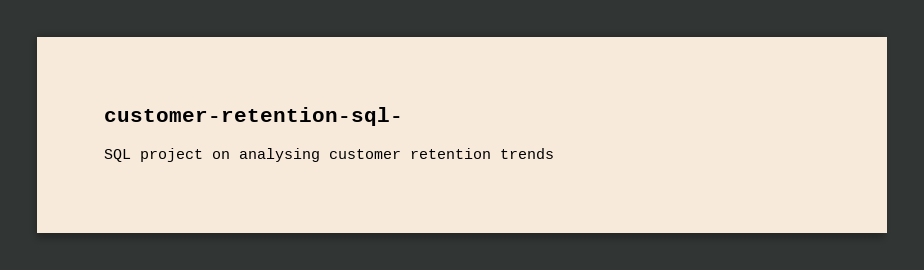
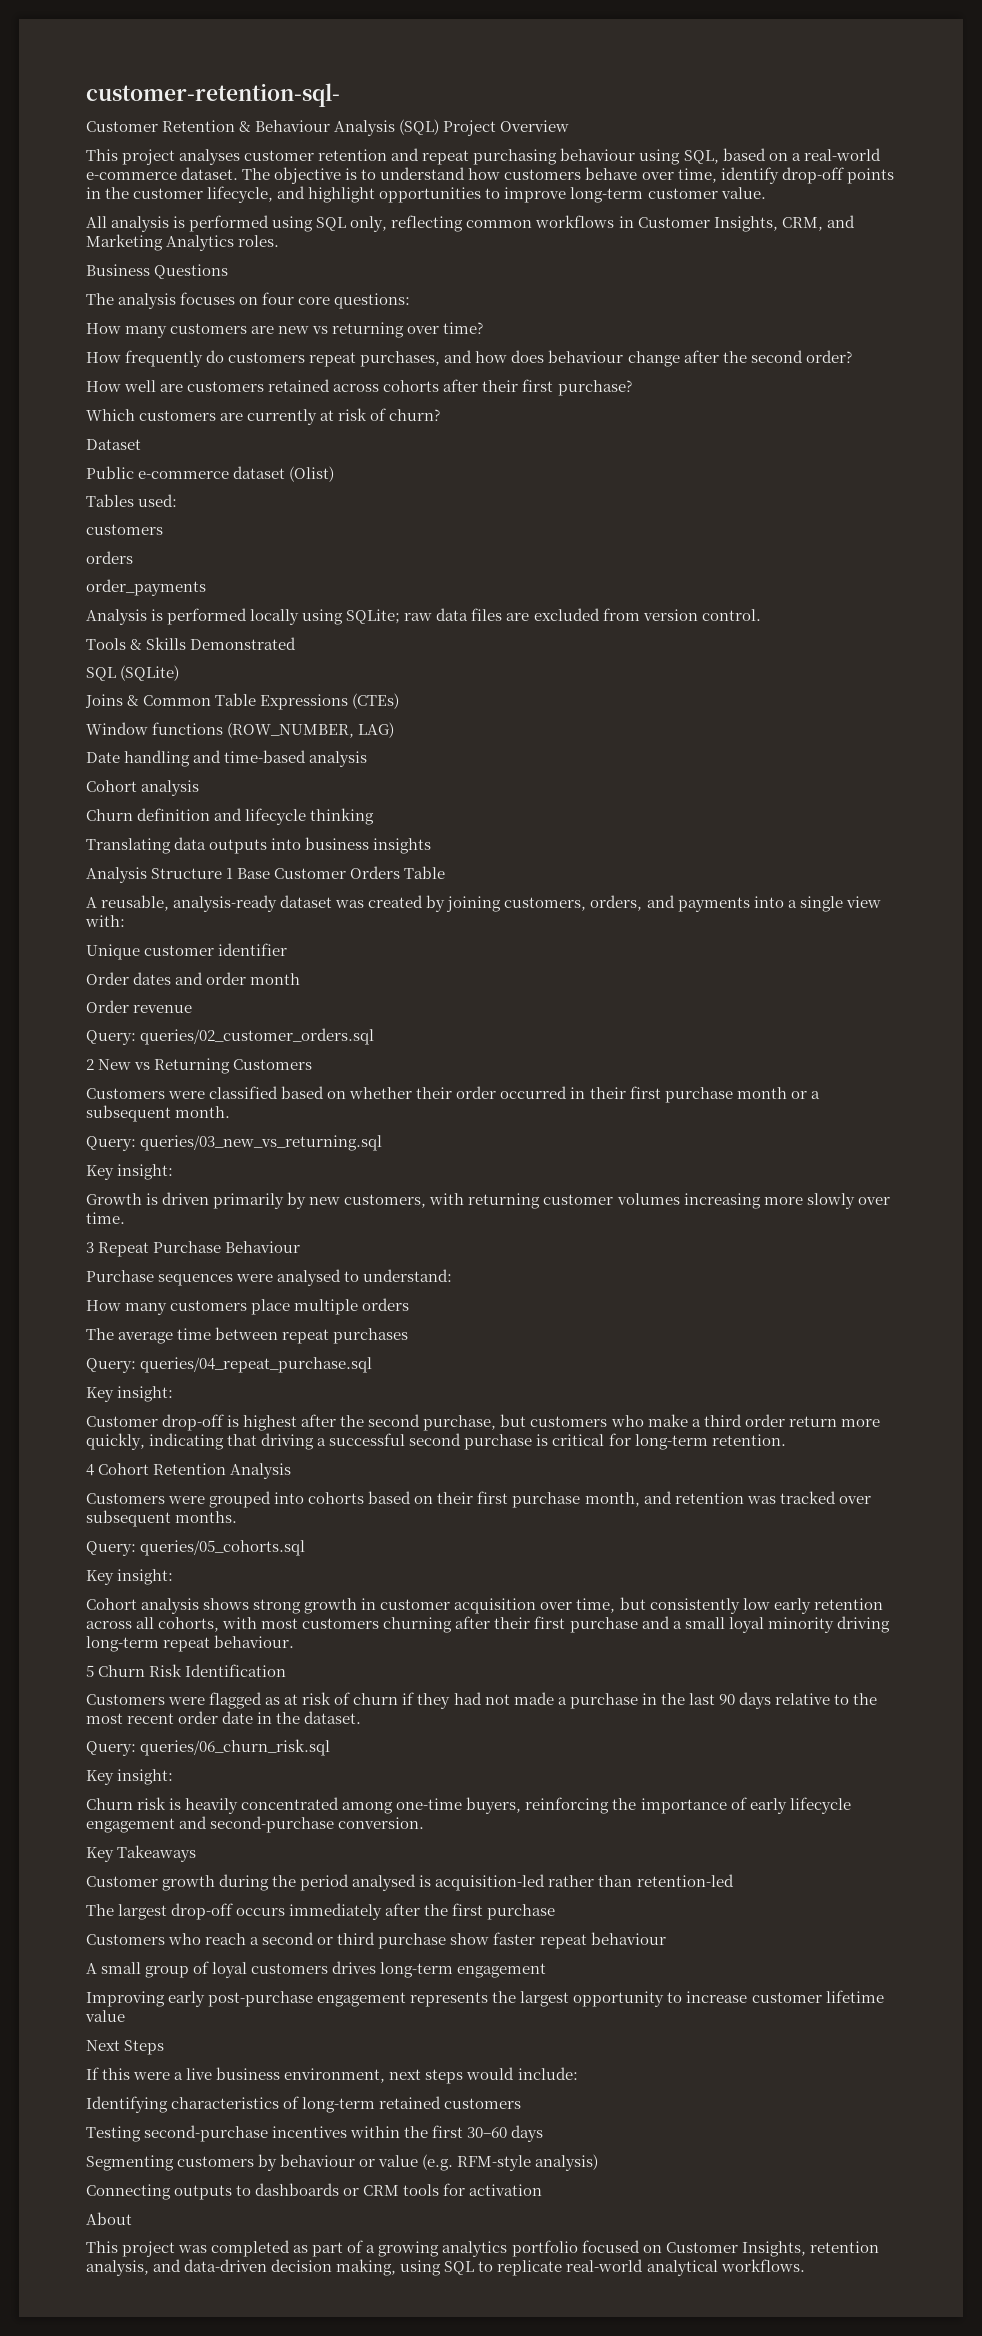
- SQL project on analysing customer retention trends
+ Customer Retention & Behaviour Analysis (SQL) Project Overview
+ This project analyses customer retention and repeat purchasing behaviour using SQL, based on a real-world e-commerce dataset. The objective is to understand how customers behave over time, identify drop-off points in the customer lifecycle, and highlight opportunities to improve long-term customer value.
+ All analysis is performed using SQL only, reflecting common workflows in Customer Insights, CRM, and Marketing Analytics roles.
+ Business Questions
+ The analysis focuses on four core questions:
+ How many customers are new vs returning over time?
+ How frequently do customers repeat purchases, and how does behaviour change after the second order?
+ How well are customers retained across cohorts after their first purchase?
+ Which customers are currently at risk of churn?
+ Dataset
+ Public e-commerce dataset (Olist)
+ Tables used:
+ customers
+ orders
+ order_payments
+ Analysis is performed locally using SQLite; raw data files are excluded from version control.
+ Tools & Skills Demonstrated
+ SQL (SQLite)
+ Joins & Common Table Expressions (CTEs)
+ Window functions (ROW_NUMBER, LAG)
+ Date handling and time-based analysis
+ Cohort analysis
+ Churn definition and lifecycle thinking
+ Translating data outputs into business insights
+ Analysis Structure 1 Base Customer Orders Table
+ A reusable, analysis-ready dataset was created by joining customers, orders, and payments into a single view with:
+ Unique customer identifier
+ Order dates and order month
+ Order revenue
+ Query: queries/02_customer_orders.sql
+ 2 New vs Returning Customers
+ Customers were classified based on whether their order occurred in their first purchase month or a subsequent month.
+ Query: queries/03_new_vs_returning.sql
+ Key insight:
+ Growth is driven primarily by new customers, with returning customer volumes increasing more slowly over time.
+ 3 Repeat Purchase Behaviour
+ Purchase sequences were analysed to understand:
+ How many customers place multiple orders
+ The average time between repeat purchases
+ Query: queries/04_repeat_purchase.sql
+ Key insight:
+ Customer drop-off is highest after the second purchase, but customers who make a third order return more quickly, indicating that driving a successful second purchase is critical for long-term retention.
+ 4 Cohort Retention Analysis
+ Customers were grouped into cohorts based on their first purchase month, and retention was tracked over subsequent months.
+ Query: queries/05_cohorts.sql
+ Key insight:
+ Cohort analysis shows strong growth in customer acquisition over time, but consistently low early retention across all cohorts, with most customers churning after their first purchase and a small loyal minority driving long-term repeat behaviour.
+ 5 Churn Risk Identification
+ Customers were flagged as at risk of churn if they had not made a purchase in the last 90 days relative to the most recent order date in the dataset.
+ Query: queries/06_churn_risk.sql
+ Key insight:
+ Churn risk is heavily concentrated among one-time buyers, reinforcing the importance of early lifecycle engagement and second-purchase conversion.
+ Key Takeaways
+ Customer growth during the period analysed is acquisition-led rather than retention-led
+ The largest drop-off occurs immediately after the first purchase
+ Customers who reach a second or third purchase show faster repeat behaviour
+ A small group of loyal customers drives long-term engagement
+ Improving early post-purchase engagement represents the largest opportunity to increase customer lifetime value
+ Next Steps
+ If this were a live business environment, next steps would include:
+ Identifying characteristics of long-term retained customers
+ Testing second-purchase incentives within the first 30–60 days
+ Segmenting customers by behaviour or value (e.g. RFM-style analysis)
+ Connecting outputs to dashboards or CRM tools for activation
+ About
+ This project was completed as part of a growing analytics portfolio focused on Customer Insights, retention analysis, and data-driven decision making, using SQL to replicate real-world analytical workflows.

